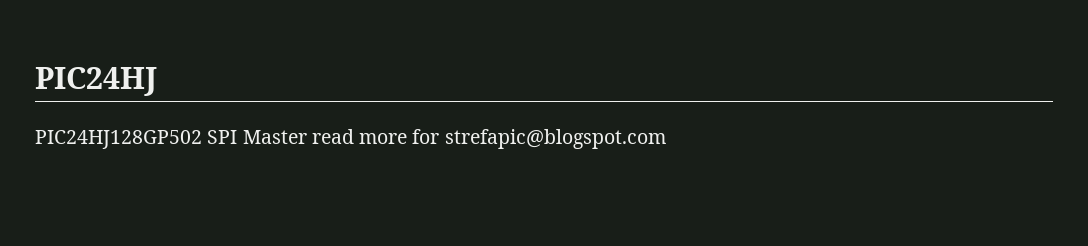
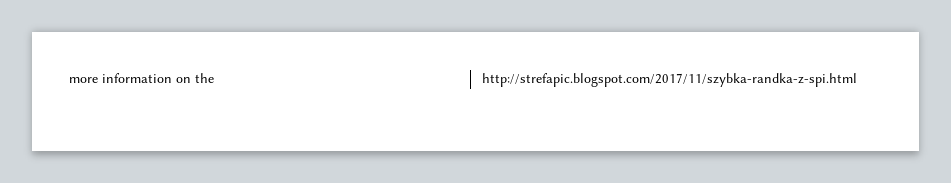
- PIC24HJ
- PIC24HJ128GP502 SPI Master read more for strefapic@blogspot.com
+ more information on the http://strefapic.blogspot.com/2017/11/szybka-randka-z-spi.html

